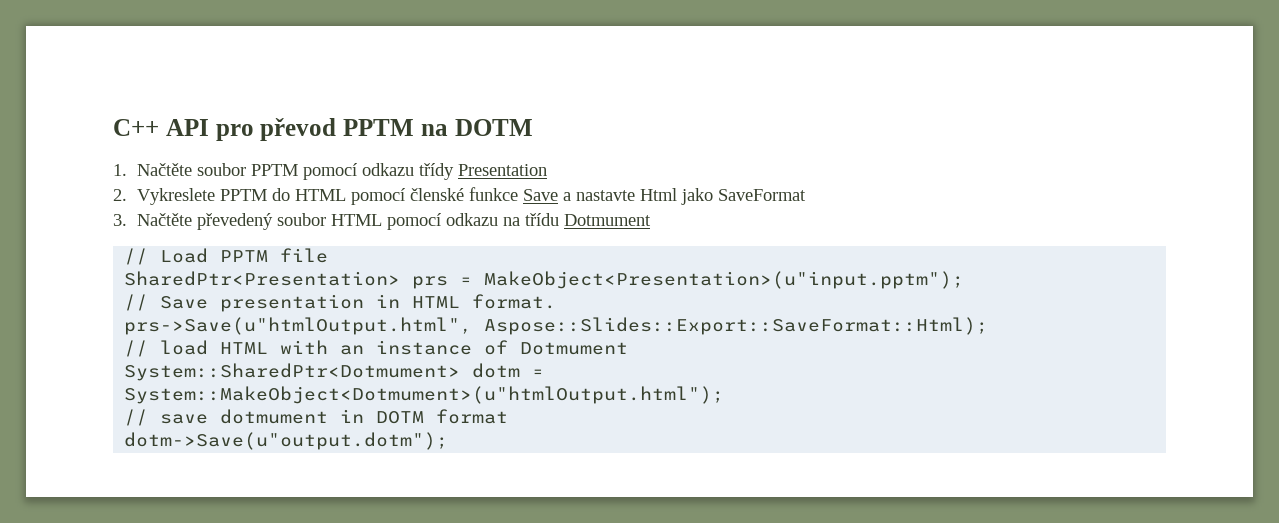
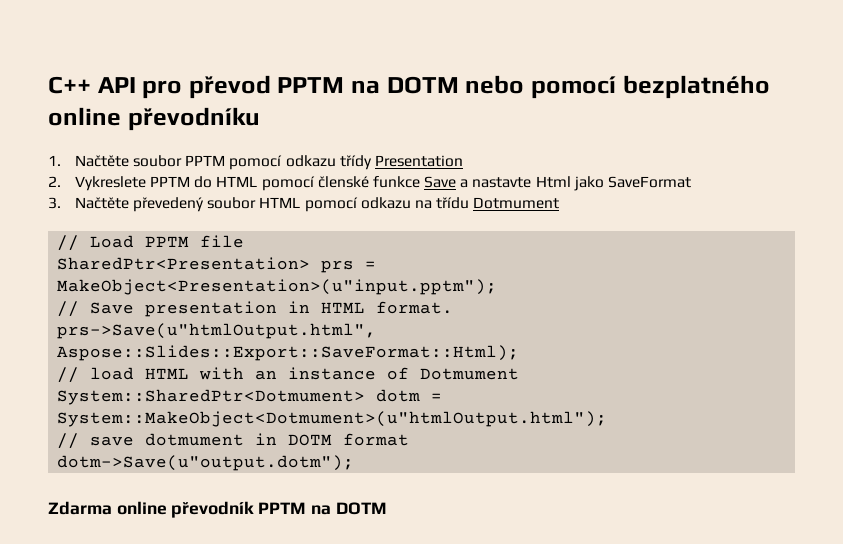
- C++ API pro převod PPTM na DOTM
+ C++ API pro převod PPTM na DOTM nebo pomocí bezplatného online převodníku
+ Zdarma online převodník PPTM na DOTM

